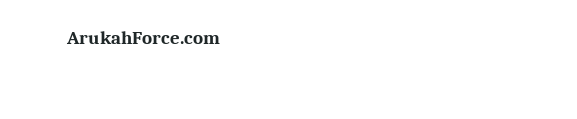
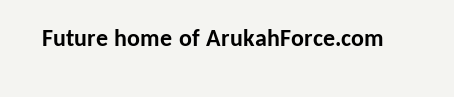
- ArukahForce.com
+ Future home of ArukahForce.com

